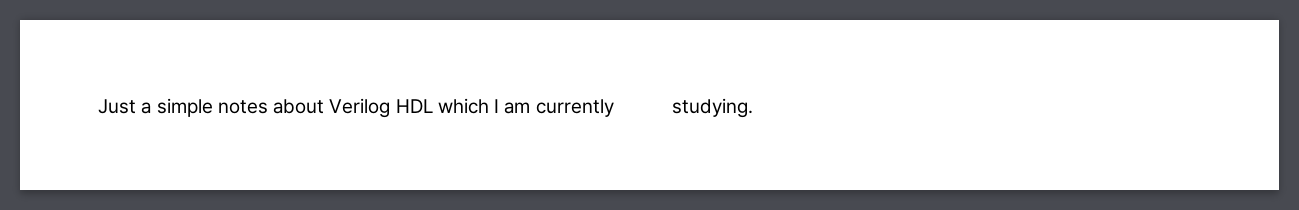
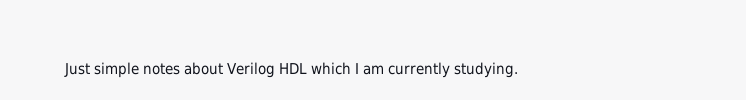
- Just a simple notes about Verilog HDL which I am currently studying.
+ Just simple notes about Verilog HDL which I am currently studying.

